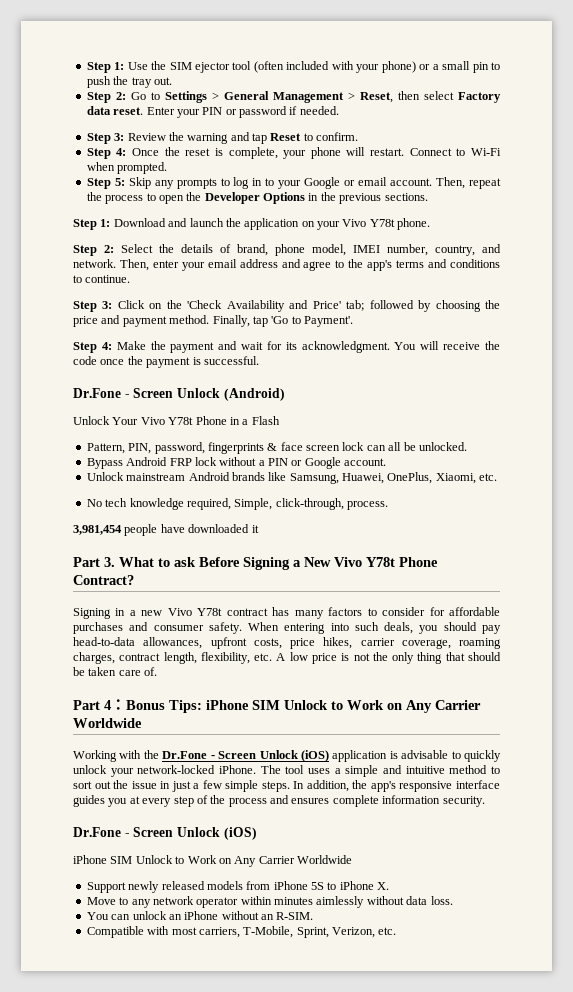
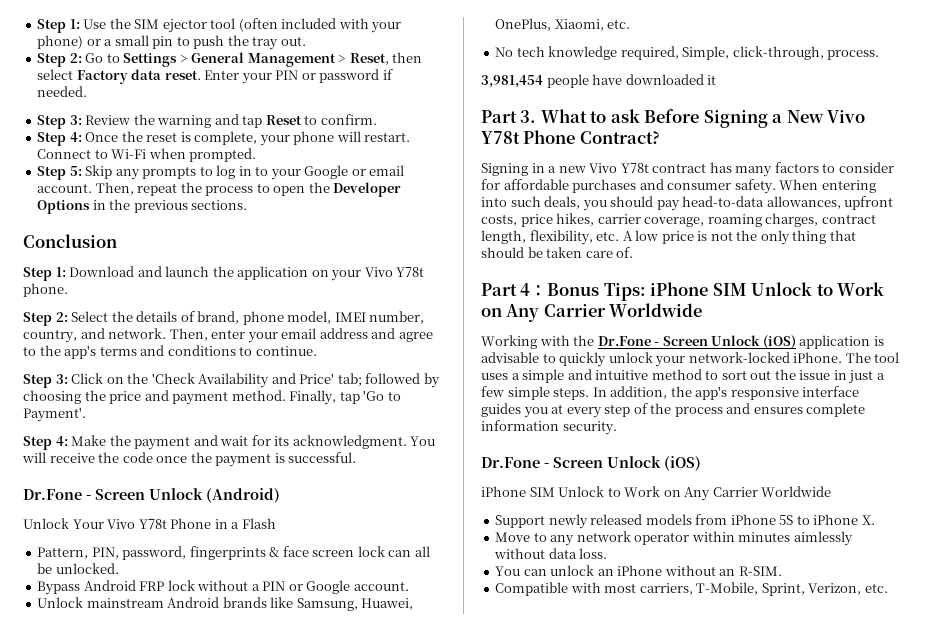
+ Conclusion

